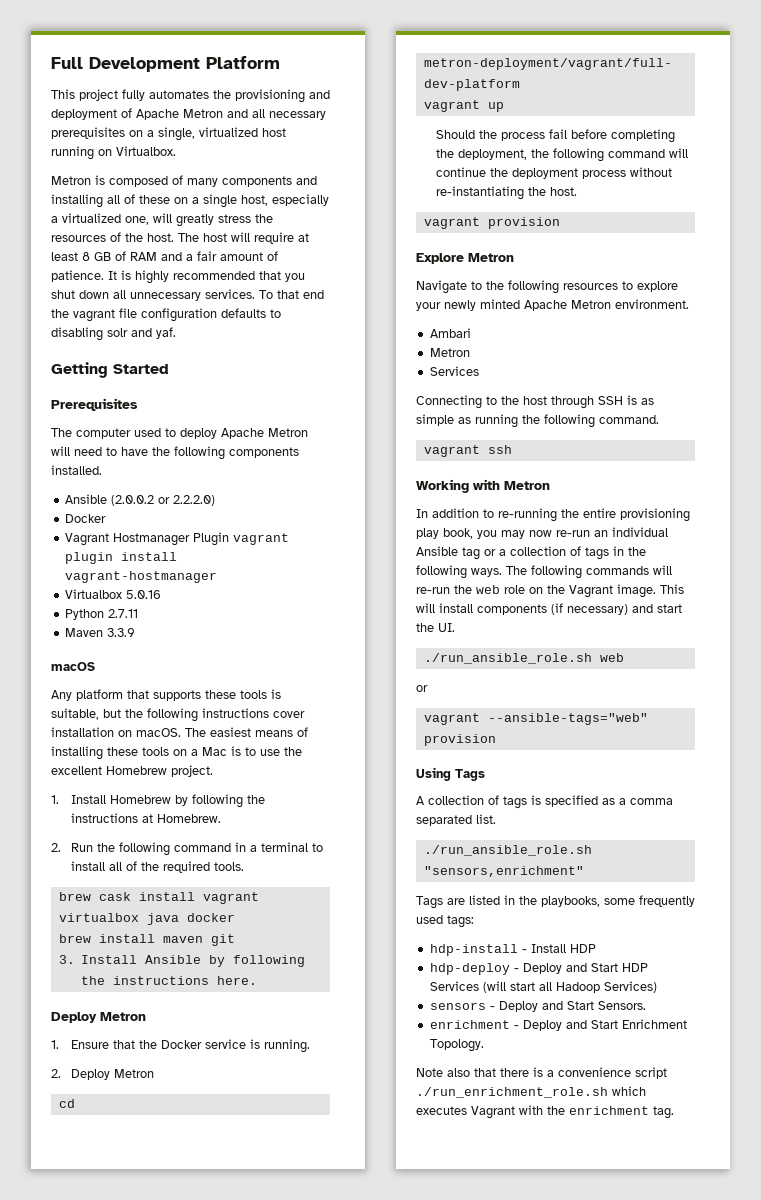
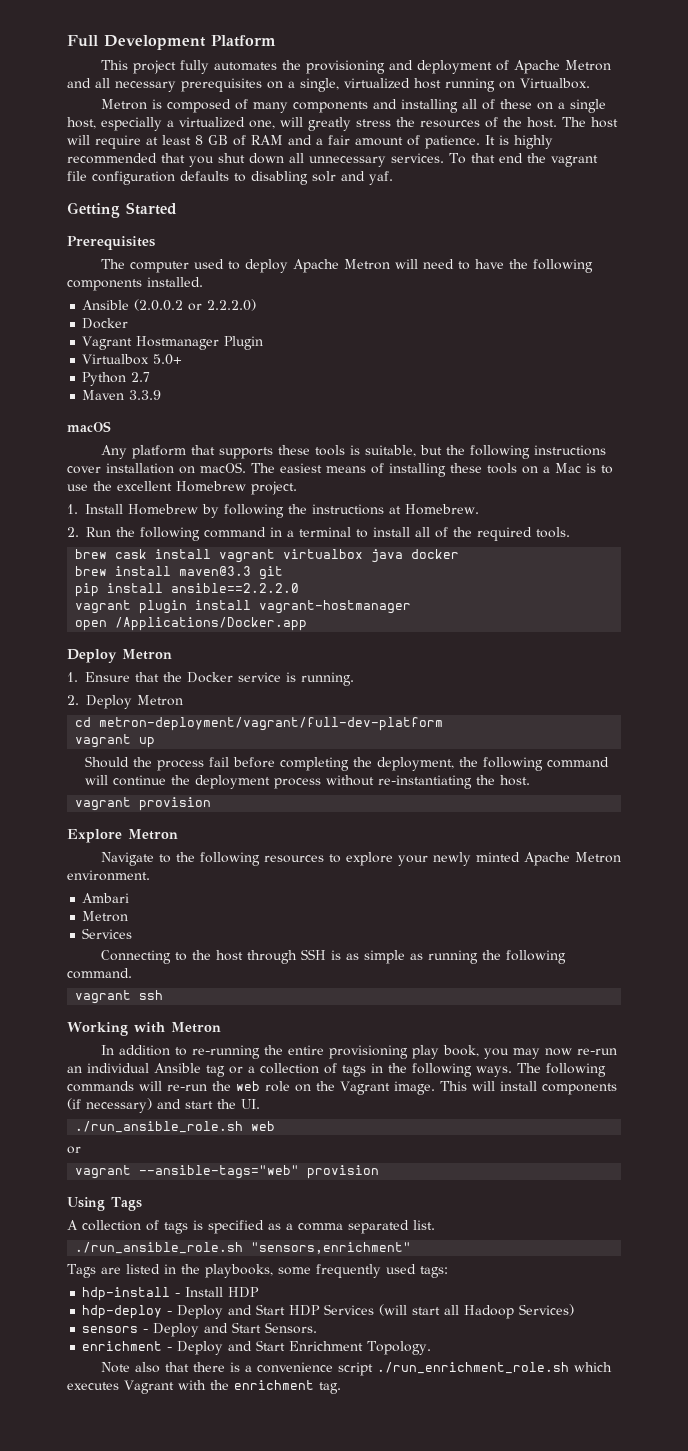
- Vagrant Hostmanager Plugin vagrant plugin install vagrant-hostmanager
+ Vagrant Hostmanager Plugin
- Virtualbox 5.0.16
+ Virtualbox 5.0+
- Python 2.7.11
+ Python 2.7
- brew install maven git
+ brew install maven@3.3 git
- 3. Install Ansible by following the instructions here.
+ pip install ansible==2.2.2.0
+ vagrant plugin install vagrant-hostmanager
+ open /Applications/Docker.app

